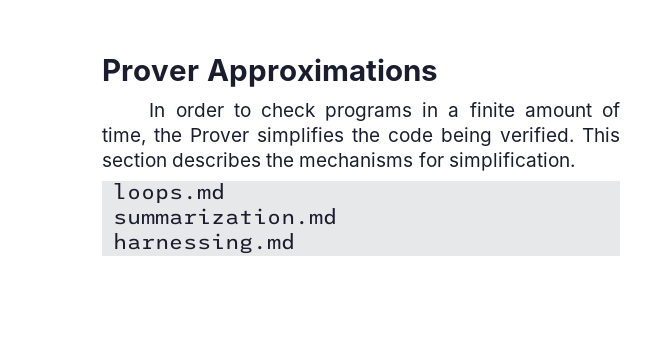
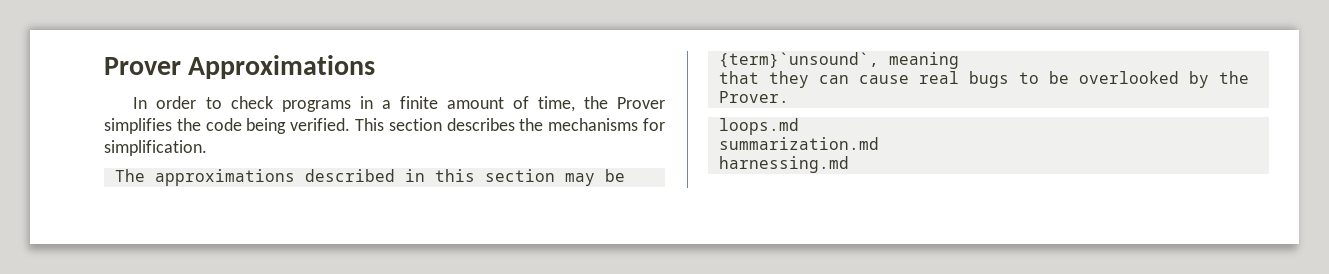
+ The approximations described in this section may be {term}`unsound`, meaning
+ that they can cause real bugs to be overlooked by the Prover.

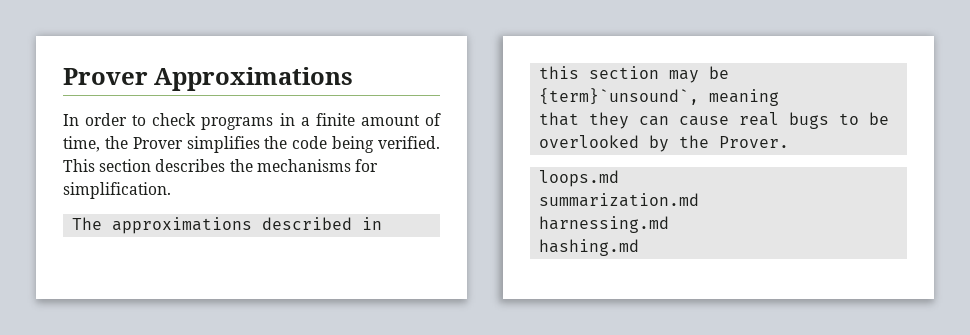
+ hashing.md

